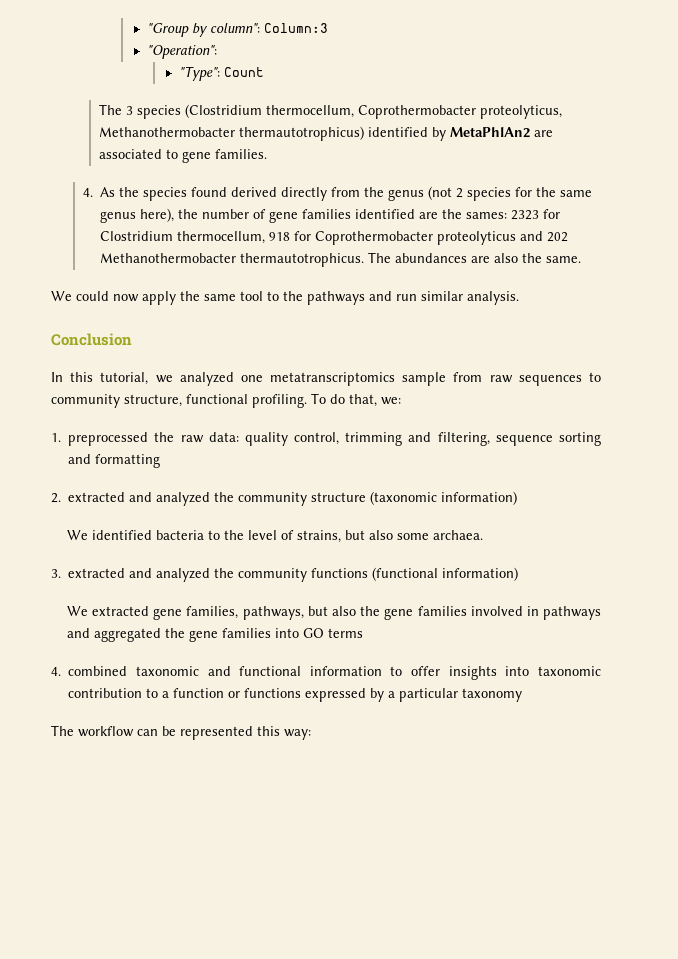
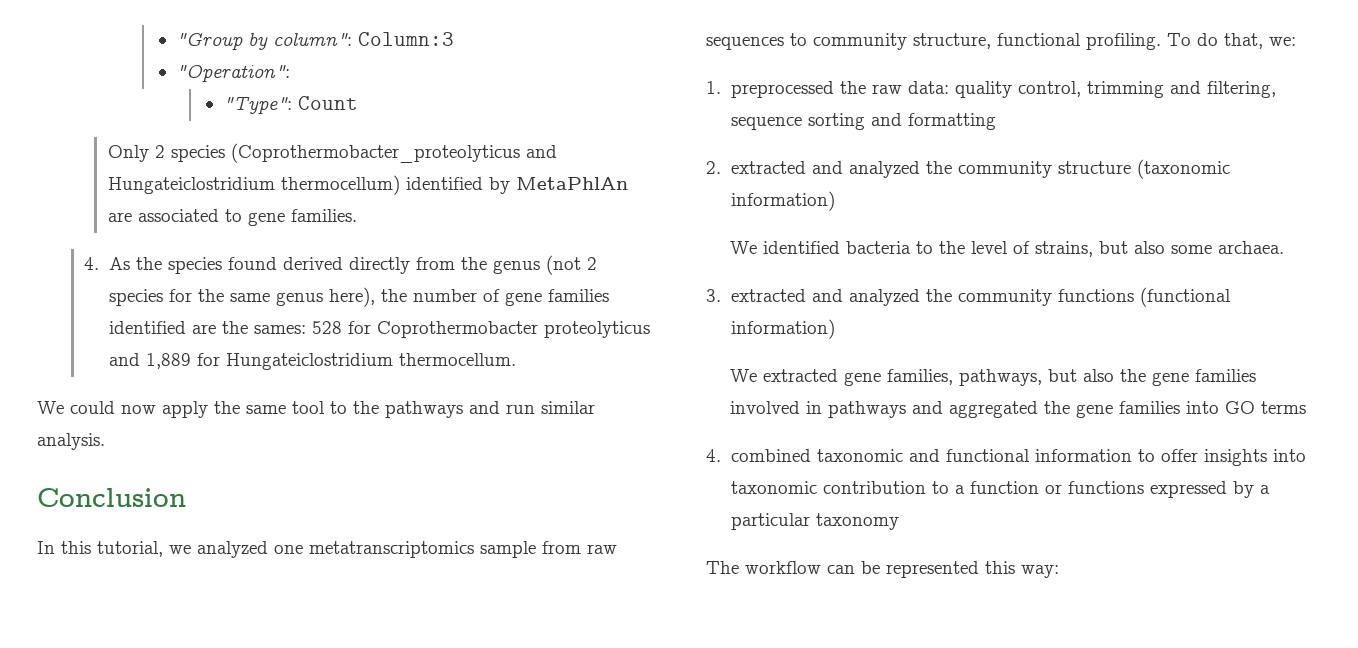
- The 3 species (Clostridium thermocellum, Coprothermobacter proteolyticus, Methanothermobacter thermautotrophicus) identified by MetaPhlAn2 are associated to gene families.
+ Only 2 species (Coprothermobacter_proteolyticus and Hungateiclostridium thermocellum) identified by MetaPhlAn are associated to gene families.
- 4. As the species found derived directly from the genus (not 2 species for the same genus here), the number of gene families identified are the sames: 2323 for Clostridium thermocellum, 918 for Coprothermobacter proteolyticus and 202 Methanothermobacter thermautotrophicus. The abundances are also the same.
+ 4. As the species found derived directly from the genus (not 2 species for the same genus here), the number of gene families identified are the sames: 528 for Coprothermobacter proteolyticus and 1,889 for Hungateiclostridium thermocellum.

